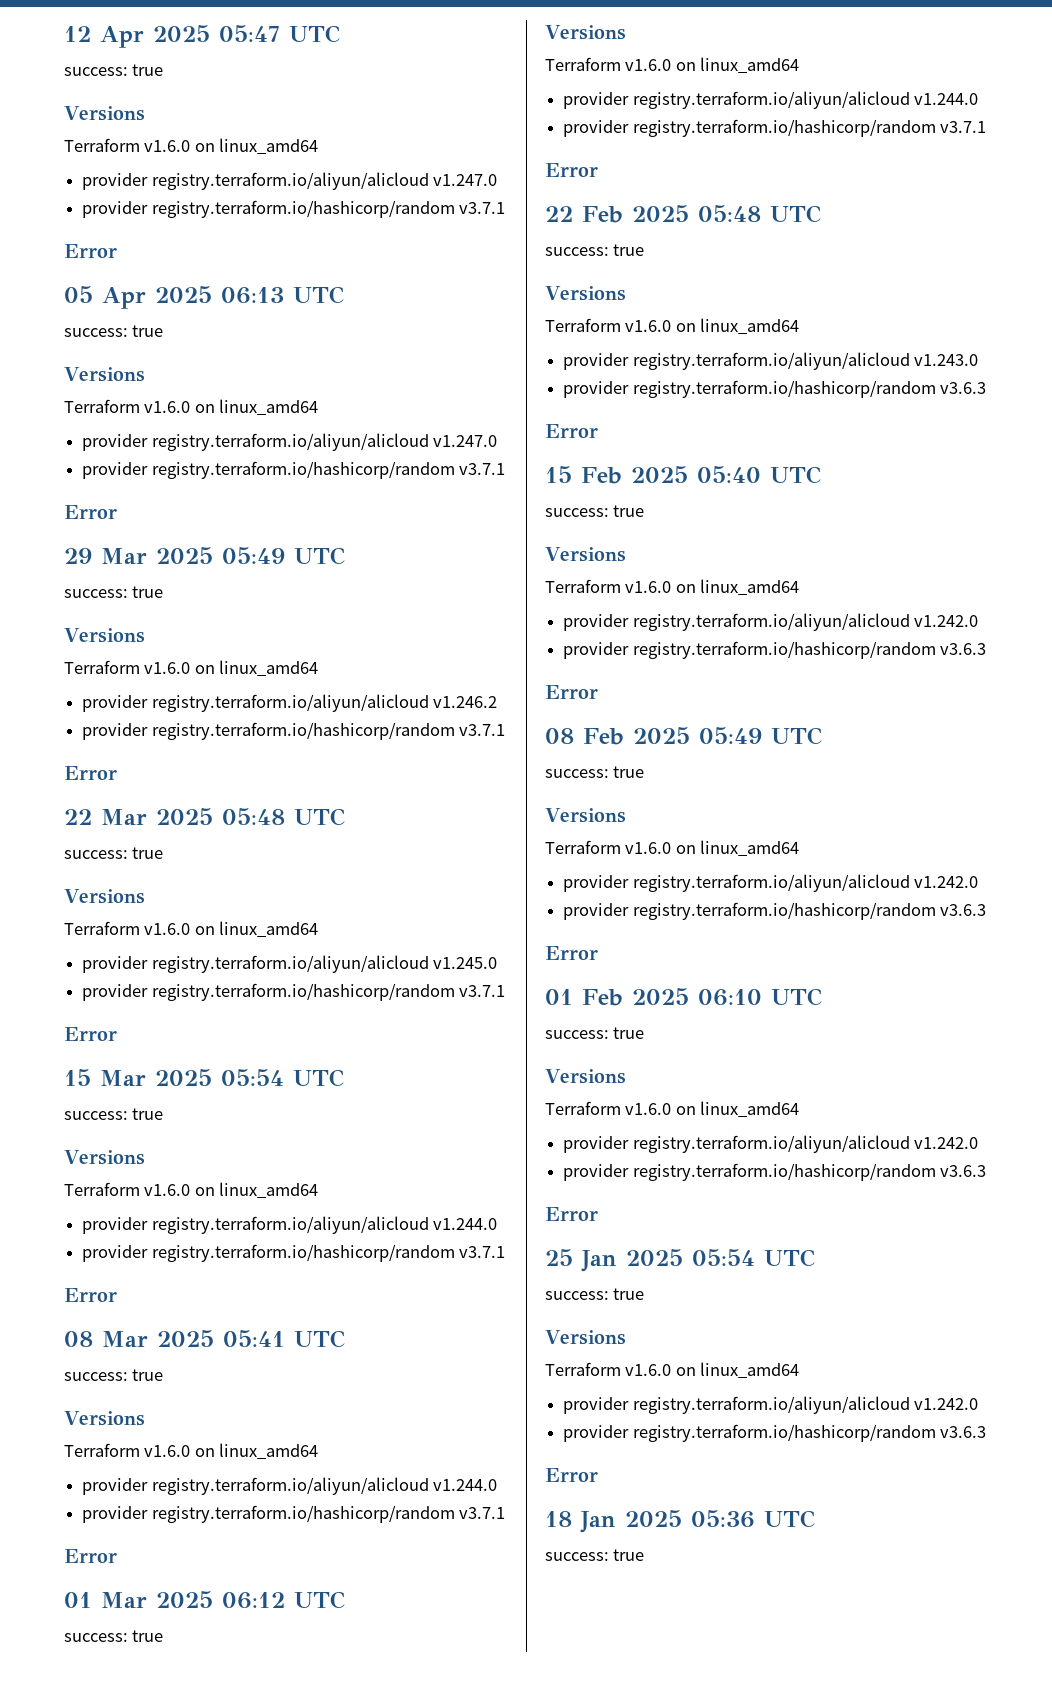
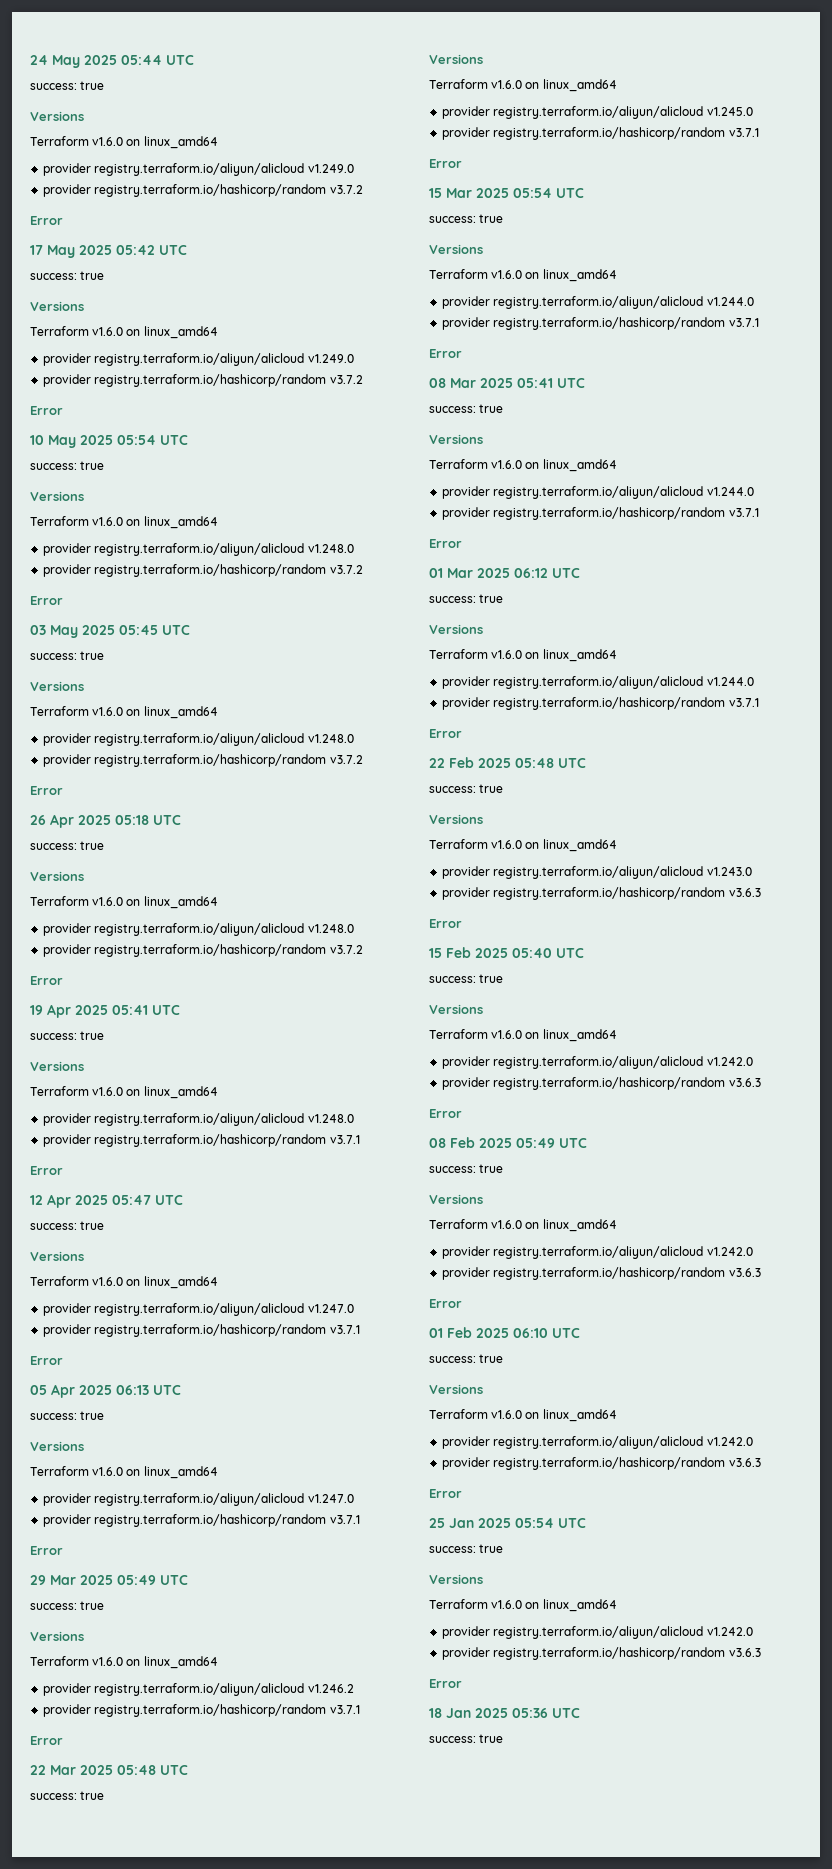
+ 24 May 2025 05:44 UTC
+ success: true
+ Versions
+ Terraform v1.6.0 on linux_amd64
+ provider registry.terraform.io/aliyun/alicloud v1.249.0
+ provider registry.terraform.io/hashicorp/random v3.7.2
+ Error
+ 17 May 2025 05:42 UTC
+ success: true
+ Versions
+ Terraform v1.6.0 on linux_amd64
+ provider registry.terraform.io/aliyun/alicloud v1.249.0
+ provider registry.terraform.io/hashicorp/random v3.7.2
+ Error
+ 10 May 2025 05:54 UTC
+ success: true
+ Versions
+ Terraform v1.6.0 on linux_amd64
+ provider registry.terraform.io/aliyun/alicloud v1.248.0
+ provider registry.terraform.io/hashicorp/random v3.7.2
+ Error
+ 03 May 2025 05:45 UTC
+ success: true
+ Versions
+ Terraform v1.6.0 on linux_amd64
+ provider registry.terraform.io/aliyun/alicloud v1.248.0
+ provider registry.terraform.io/hashicorp/random v3.7.2
+ Error
+ 26 Apr 2025 05:18 UTC
+ success: true
+ Versions
+ Terraform v1.6.0 on linux_amd64
+ provider registry.terraform.io/aliyun/alicloud v1.248.0
+ provider registry.terraform.io/hashicorp/random v3.7.2
+ Error
+ 19 Apr 2025 05:41 UTC
+ success: true
+ Versions
+ Terraform v1.6.0 on linux_amd64
+ provider registry.terraform.io/aliyun/alicloud v1.248.0
+ provider registry.terraform.io/hashicorp/random v3.7.1
+ Error

